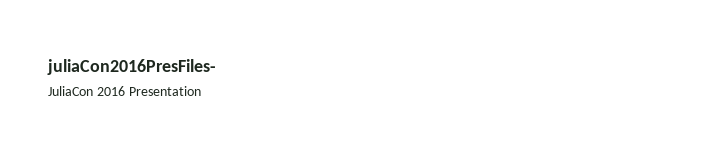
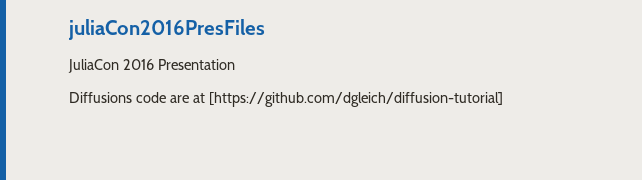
- juliaCon2016PresFiles-
+ juliaCon2016PresFiles
+ Diffusions code are at [https://github.com/dgleich/diffusion-tutorial]

